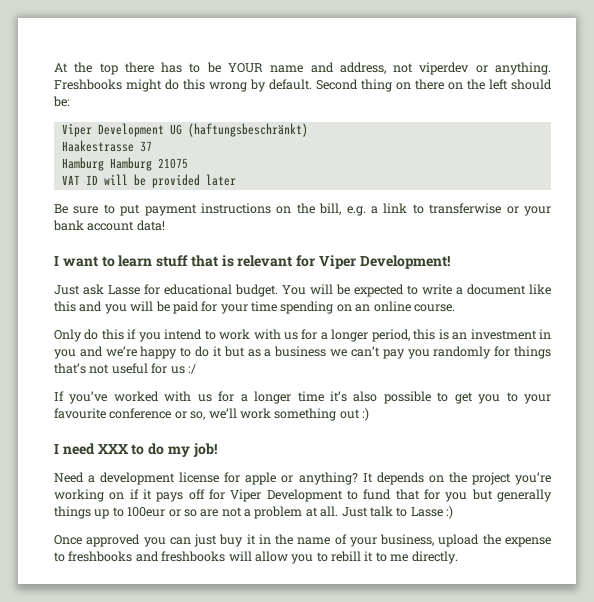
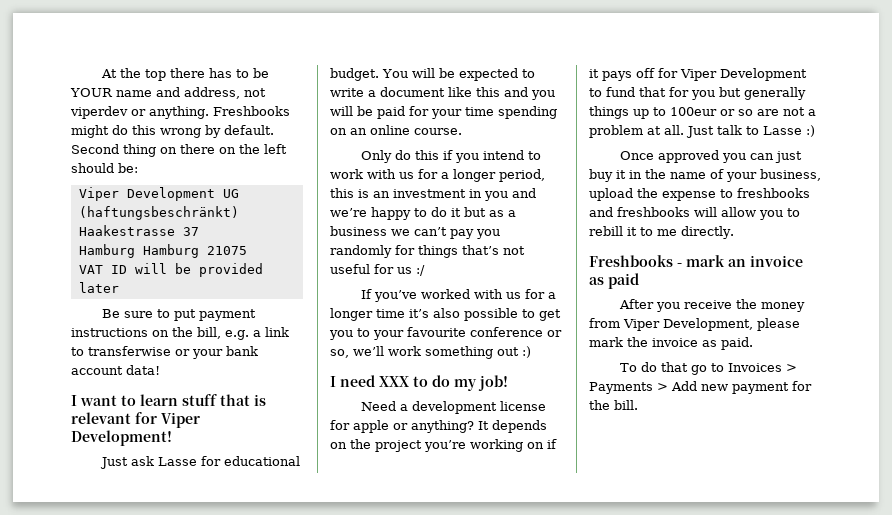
+ Freshbooks - mark an invoice as paid
+ After you receive the money from Viper Development, please mark the invoice as paid.
+ To do that go to Invoices > Payments > Add new payment for the bill.

